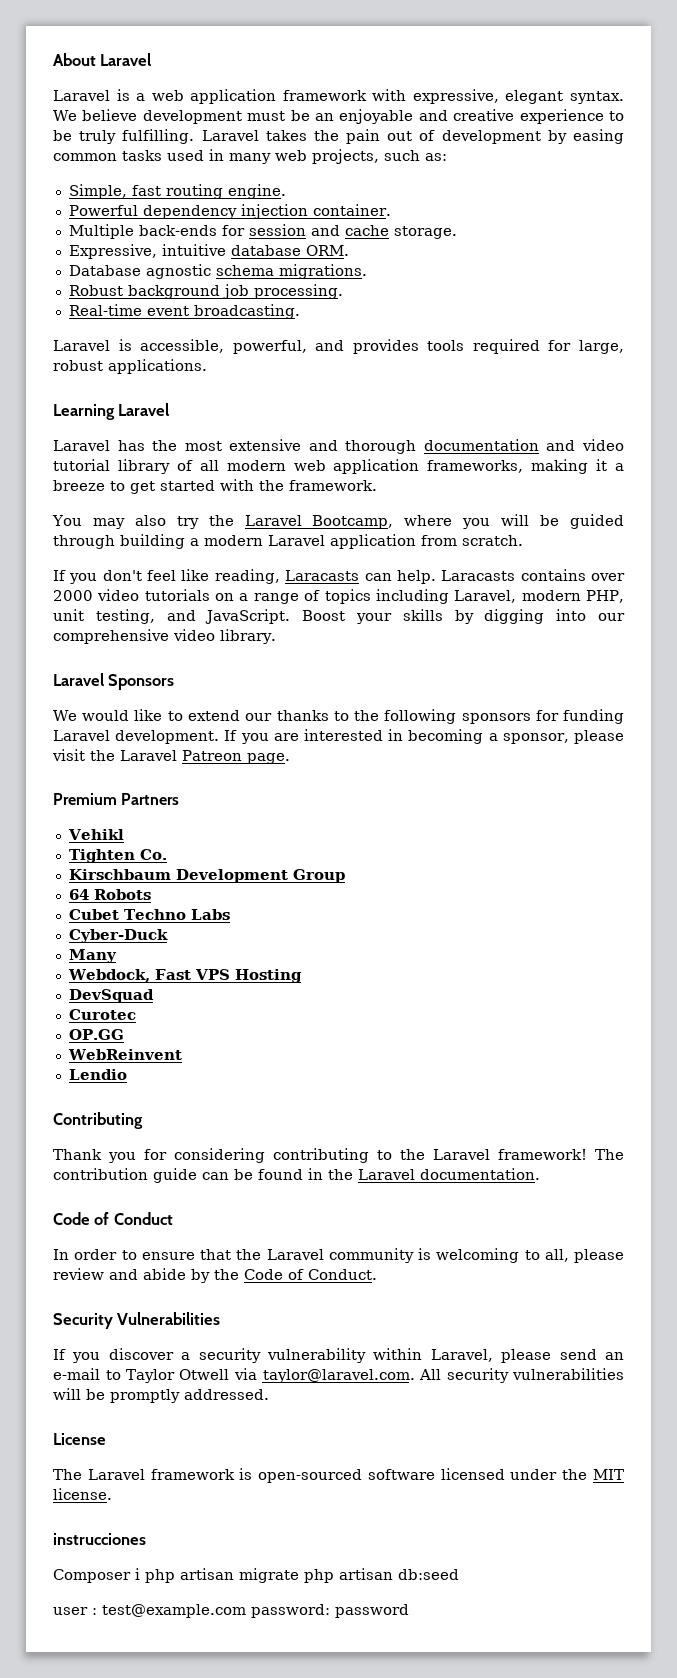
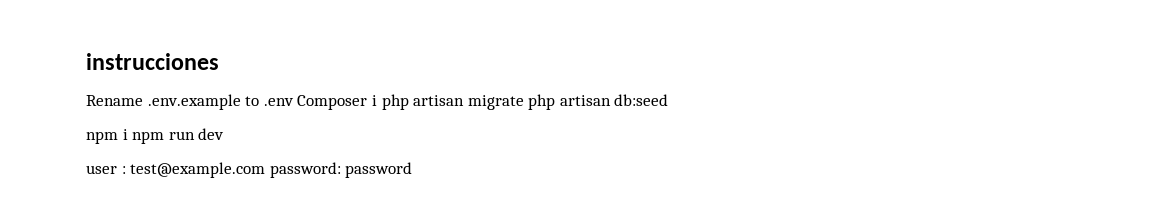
- About Laravel
- Laravel is a web application framework with expressive, elegant syntax. We believe development must be an enjoyable and creative experience to be truly fulfilling. Laravel takes the pain out of development by easing common tasks used in many web projects, such as:
- Simple, fast routing engine.
- Powerful dependency injection container.
- Multiple back-ends for session and cache storage.
- Expressive, intuitive database ORM.
- Database agnostic schema migrations.
- Robust background job processing.
- Real-time event broadcasting.
- Laravel is accessible, powerful, and provides tools required for large, robust applications.
- Learning Laravel
- Laravel has the most extensive and thorough documentation and video tutorial library of all modern web application frameworks, making it a breeze to get started with the framework.
- You may also try the Laravel Bootcamp, where you will be guided through building a modern Laravel application from scratch.
- If you don't feel like reading, Laracasts can help. Laracasts contains over 2000 video tutorials on a range of topics including Laravel, modern PHP, unit testing, and JavaScript. Boost your skills by digging into our comprehensive video library.
- Laravel Sponsors
- We would like to extend our thanks to the following sponsors for funding Laravel development. If you are interested in becoming a sponsor, please visit the Laravel Patreon page.
- Premium Partners
- Vehikl
- Tighten Co.
- Kirschbaum Development Group
- 64 Robots
- Cubet Techno Labs
- Cyber-Duck
- Many
- Webdock, Fast VPS Hosting
- DevSquad
- Curotec
- OP.GG
- WebReinvent
- Lendio
- Contributing
- Thank you for considering contributing to the Laravel framework! The contribution guide can be found in the Laravel documentation.
- Code of Conduct
- In order to ensure that the Laravel community is welcoming to all, please review and abide by the Code of Conduct.
- Security Vulnerabilities
- If you discover a security vulnerability within Laravel, please send an e-mail to Taylor Otwell via taylor@laravel.com. All security vulnerabilities will be promptly addressed.
- License
- The Laravel framework is open-sourced software licensed under the MIT license.
  instrucciones
- Composer i php artisan migrate php artisan db:seed
+ Rename .env.example to .env Composer i php artisan migrate php artisan db:seed
+ npm i npm run dev

